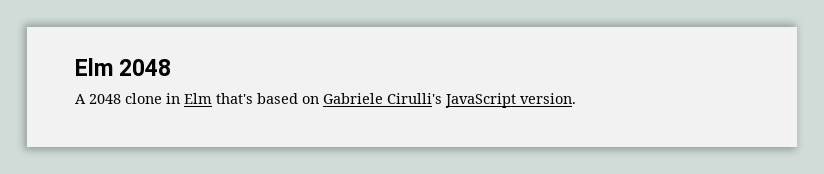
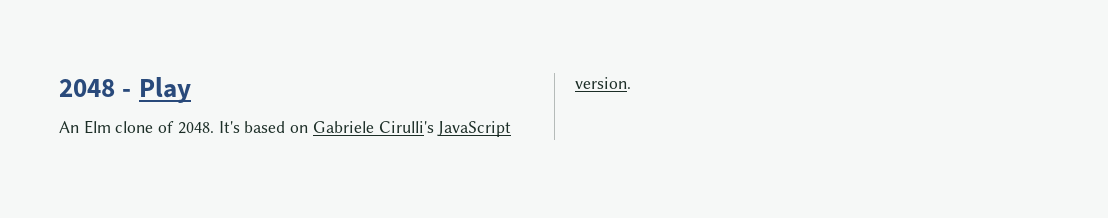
- Elm 2048
- A 2048 clone in Elm that's based on Gabriele Cirulli's JavaScript version.
+ 2048 - Play
+ An Elm clone of 2048. It's based on Gabriele Cirulli's JavaScript version.

